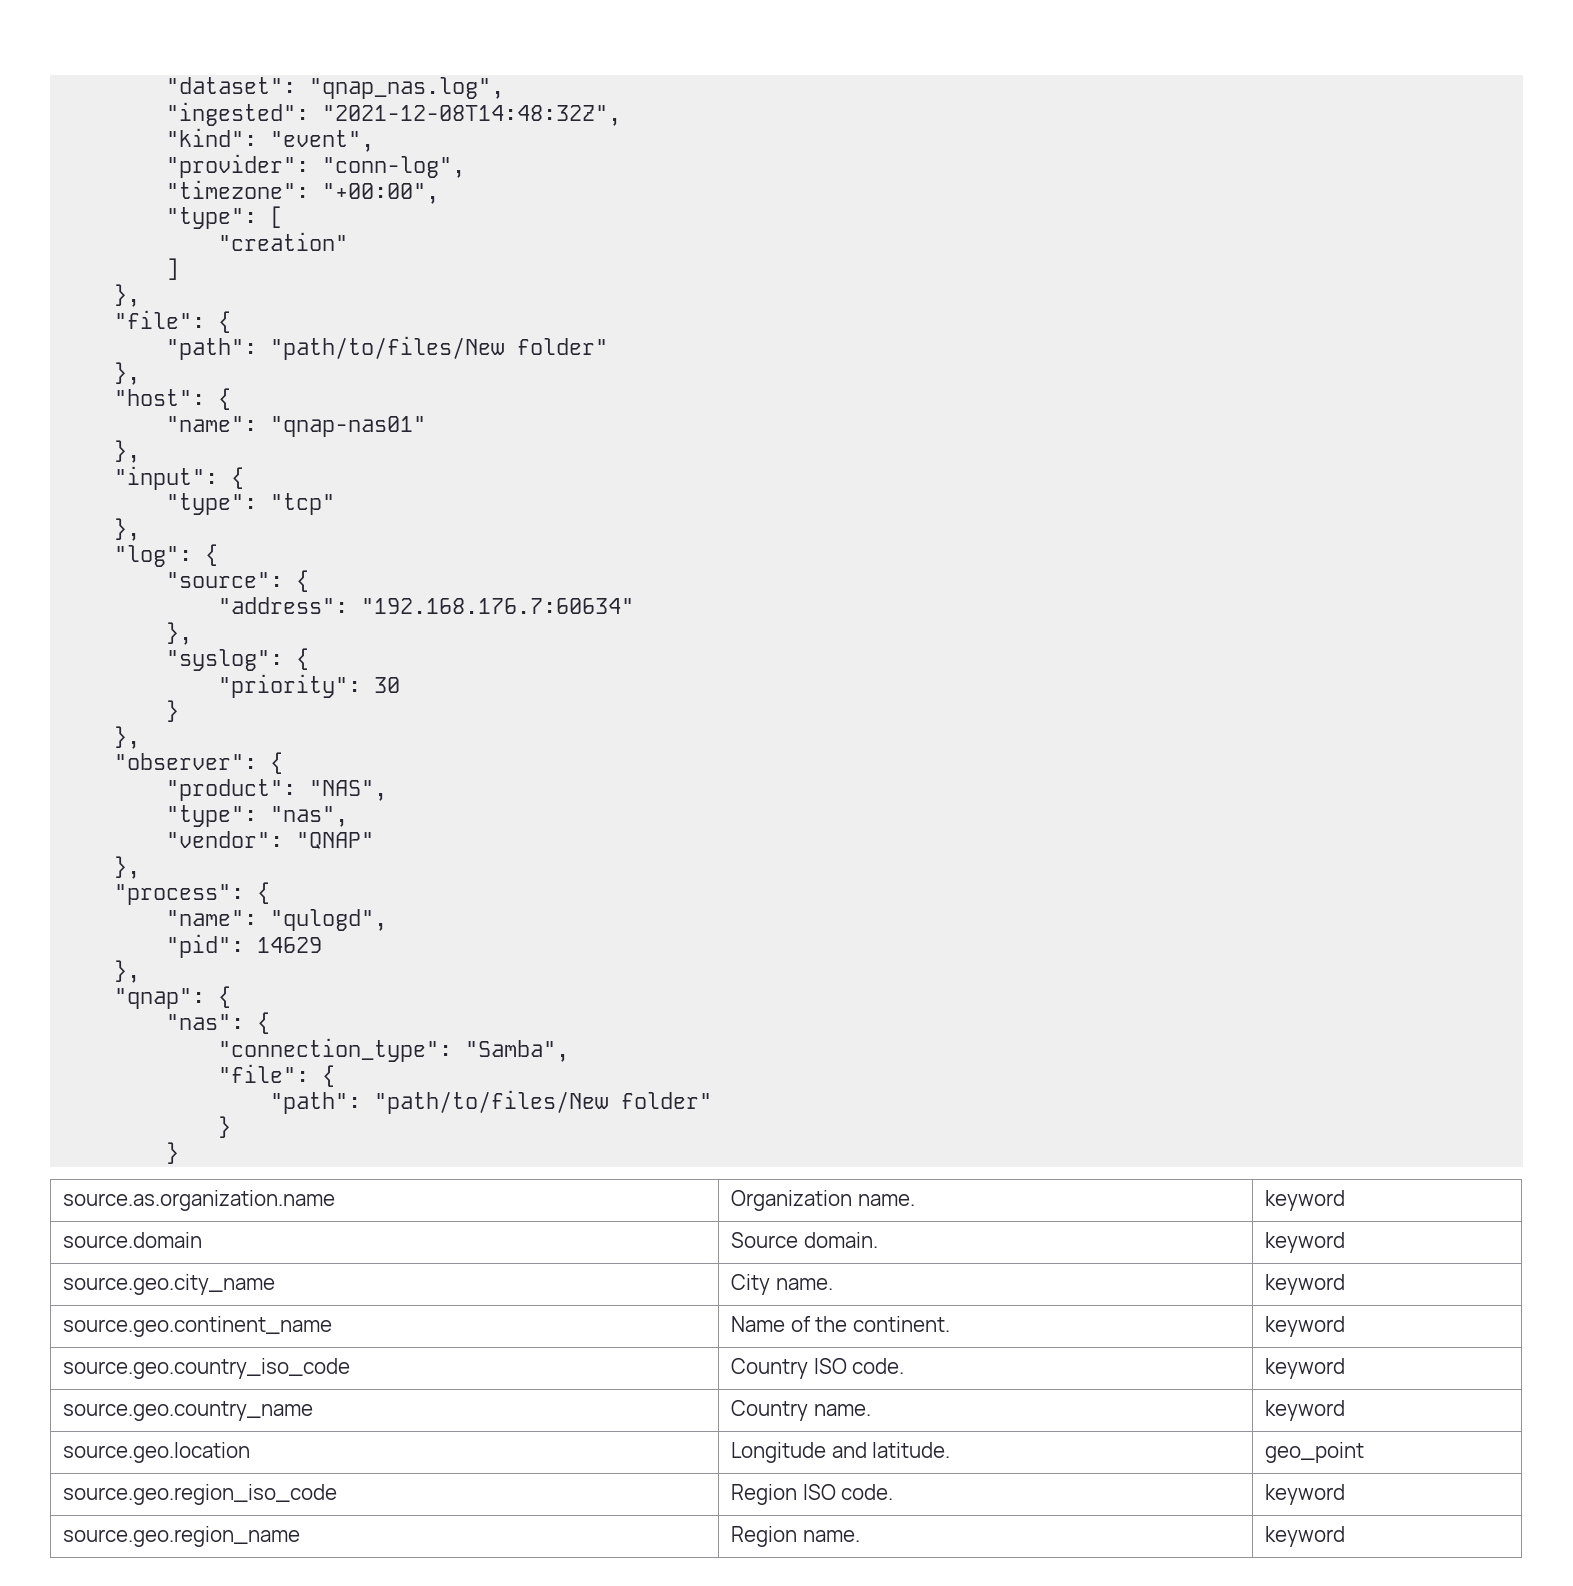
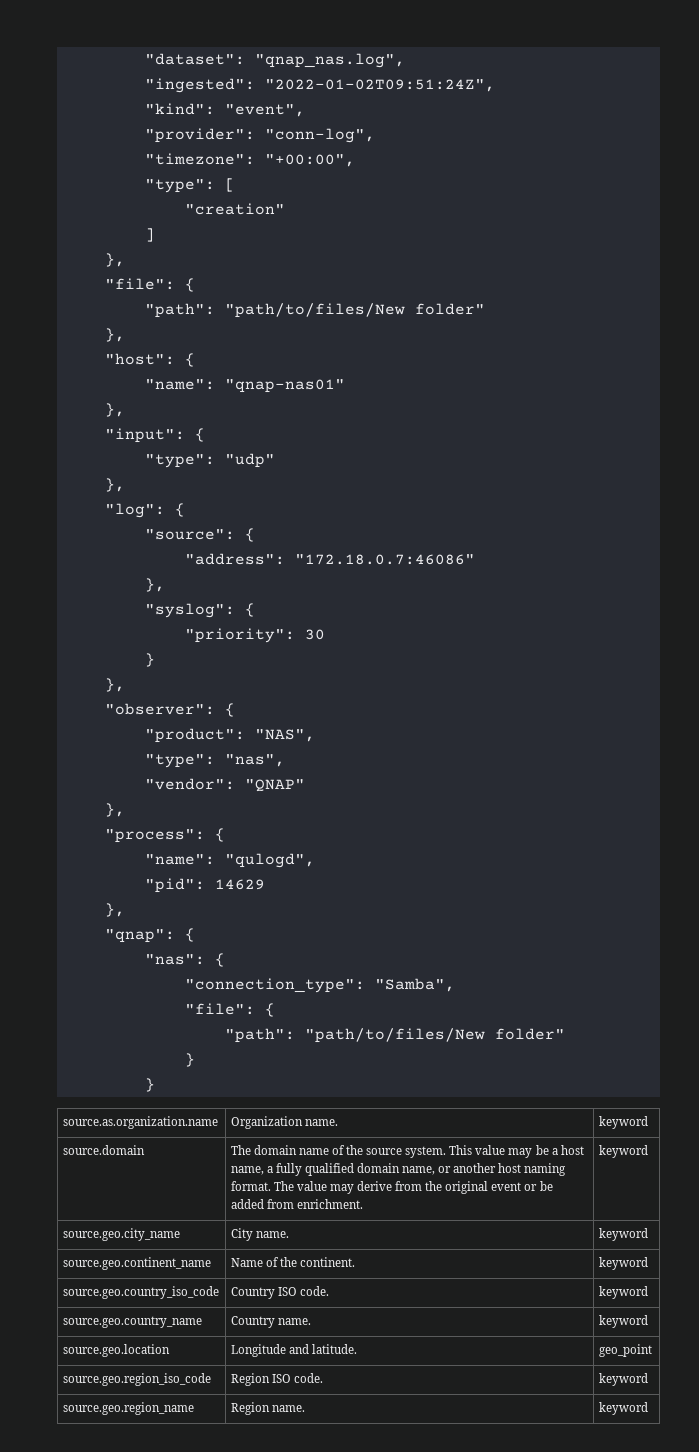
- "ingested": "2021-12-08T14:48:32Z",
+ "ingested": "2022-01-02T09:51:24Z",
- "type": "tcp"
+ "type": "udp"
- "address": "192.168.176.7:60634"
+ "address": "172.18.0.7:46086"
- source.domain | Source domain. | keyword
+ source.domain | The domain name of the source system. This value may be a host name, a fully qualified domain name, or another host naming format. The value may derive from the original event or be added from enrichment. | keyword

